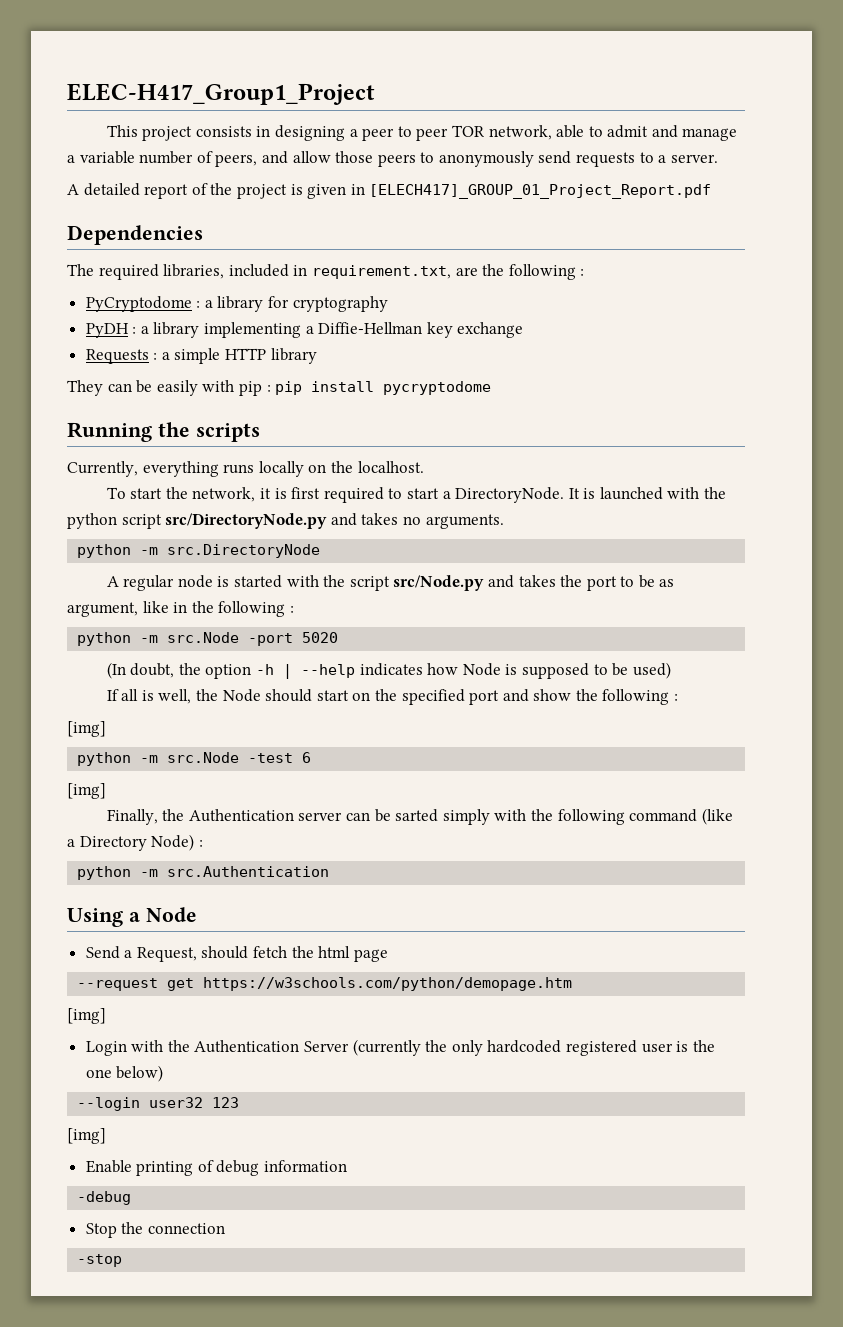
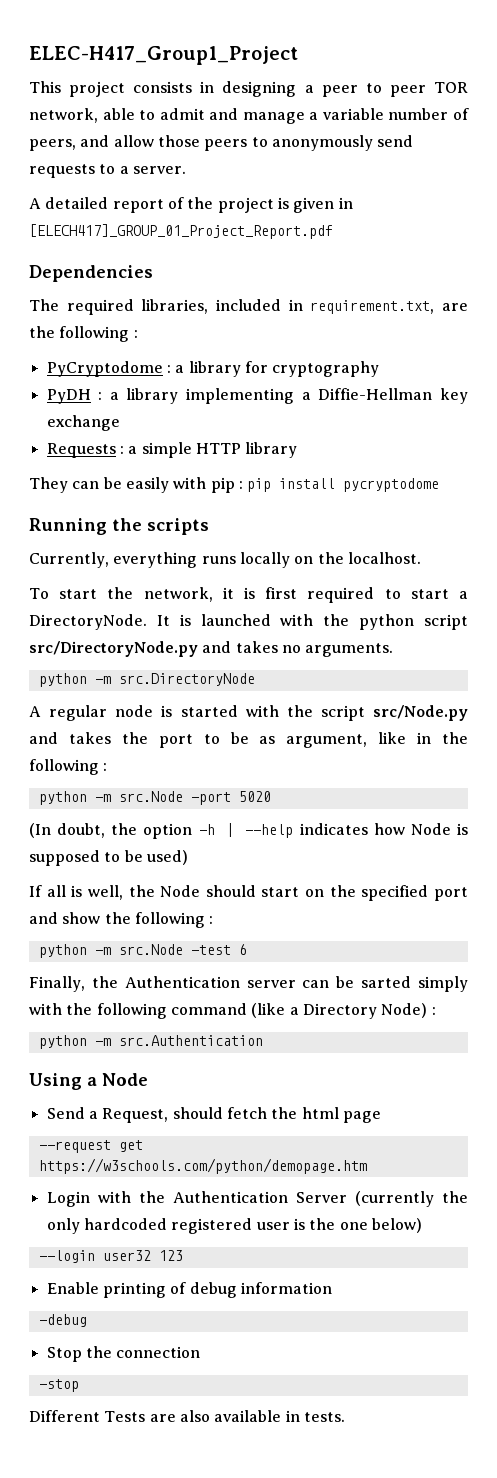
  If all is well, the Node should start on the specified port and show the following :
- [img]
  python -m src.Node -test 6
- [img]
  --request get https://w3schools.com/python/demopage.htm
- [img]
  --login user32 123
- [img]
+ Different Tests are also available in tests.

